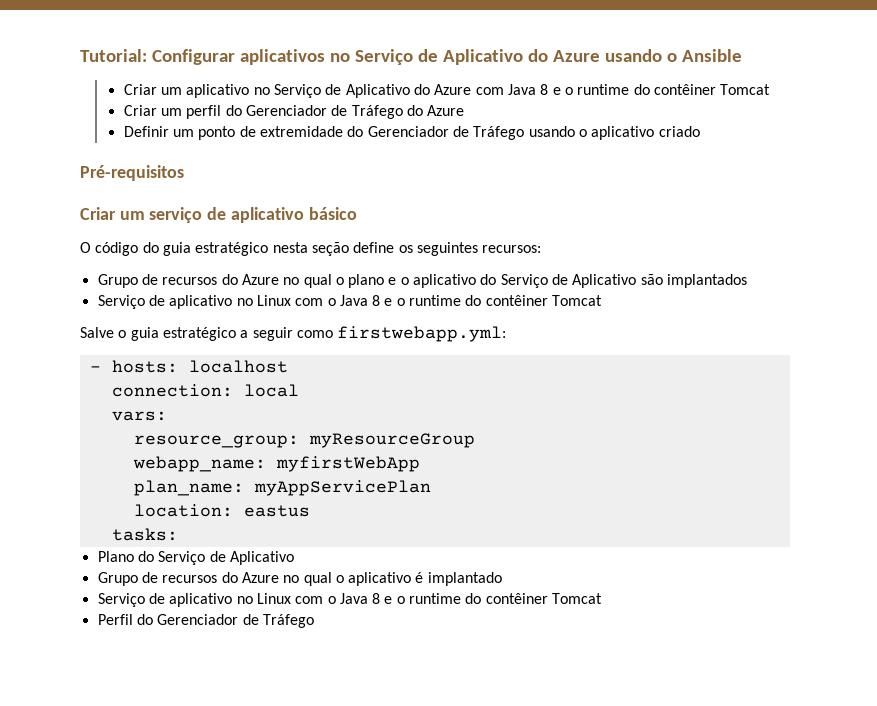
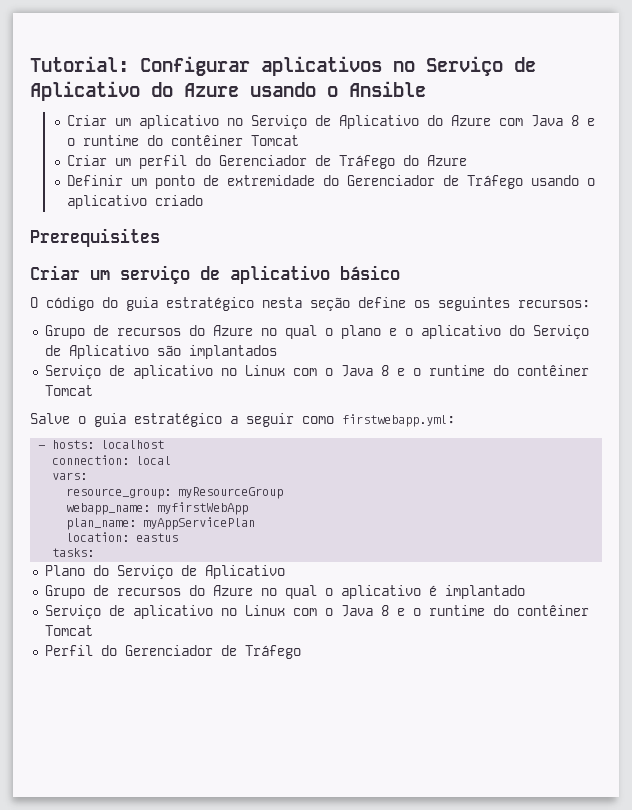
- Pré-requisitos
+ Prerequisites

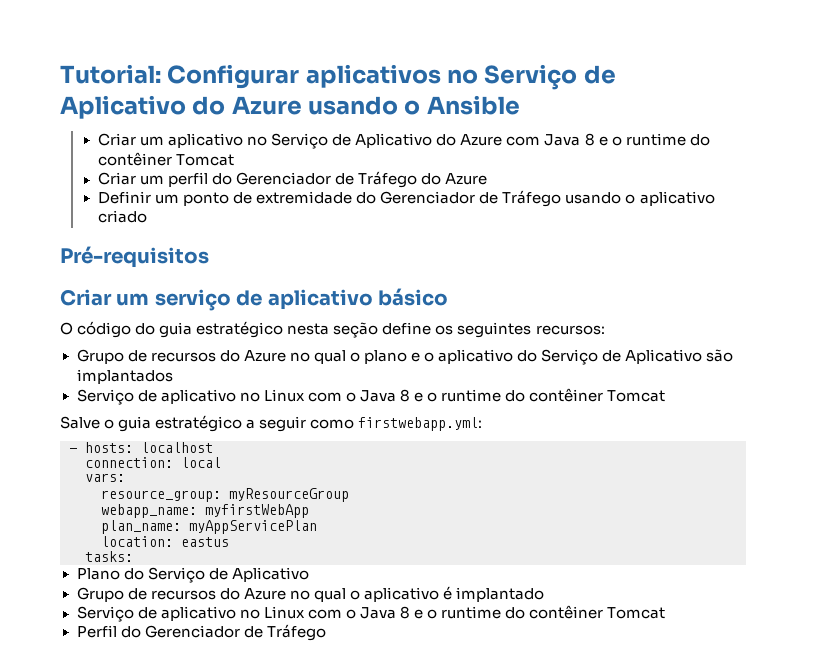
- Prerequisites
+ Pré-requisitos

